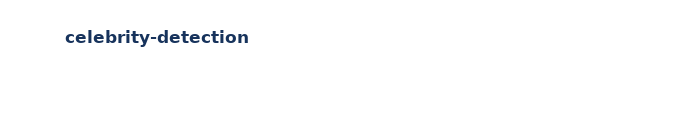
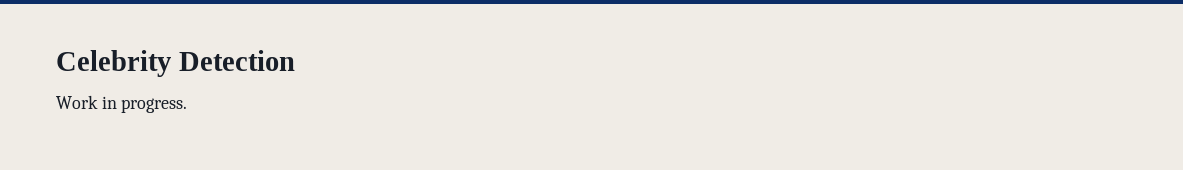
- celebrity-detection
+ Celebrity Detection
+ Work in progress.

